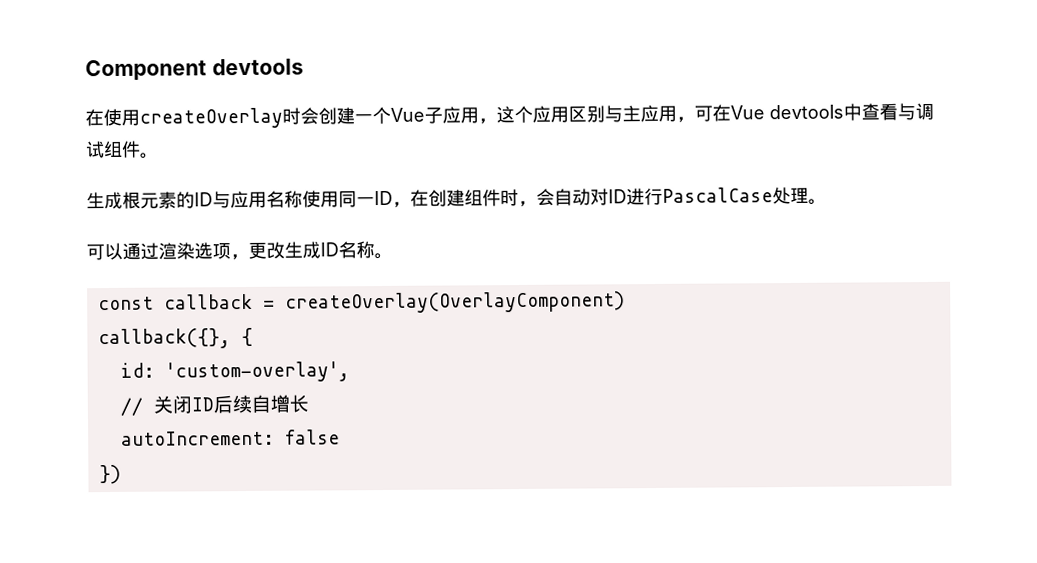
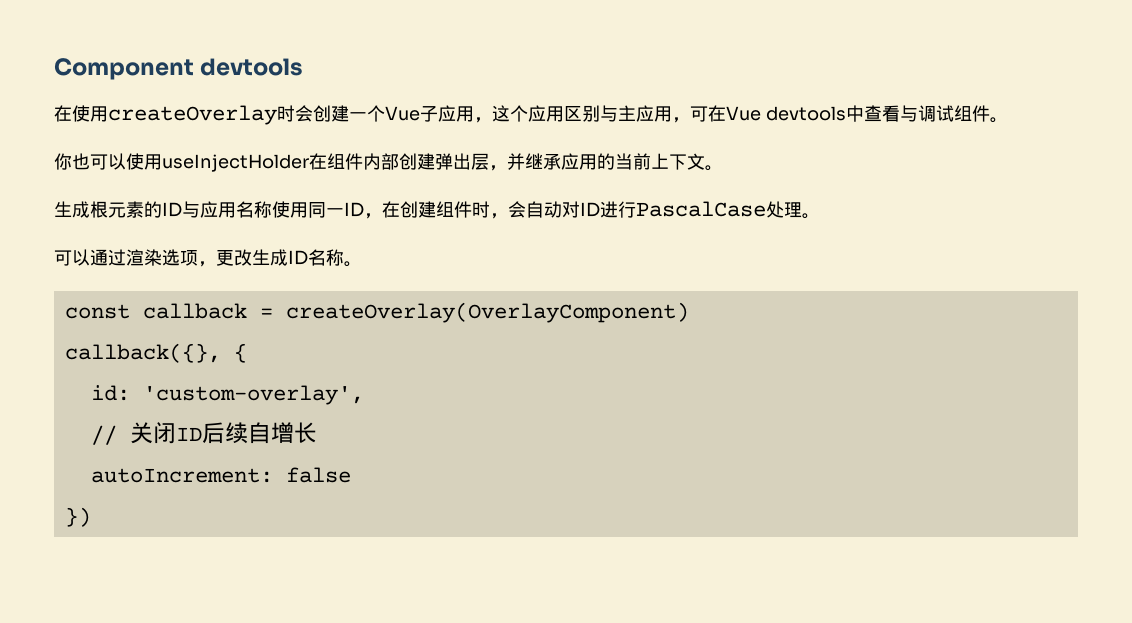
+ 你也可以使用useInjectHolder在组件内部创建弹出层，并继承应用的当前上下文。

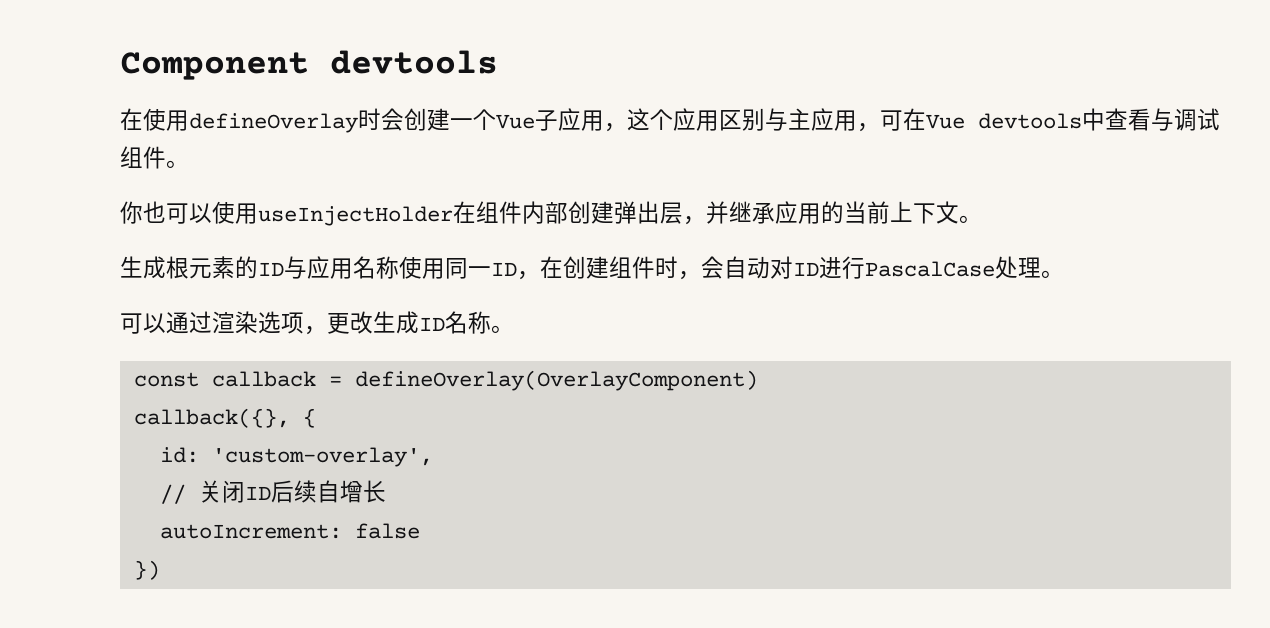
- 在使用createOverlay时会创建一个Vue子应用，这个应用区别与主应用，可在Vue devtools中查看与调试组件。
+ 在使用defineOverlay时会创建一个Vue子应用，这个应用区别与主应用，可在Vue devtools中查看与调试组件。
- const callback = createOverlay(OverlayComponent)
+ const callback = defineOverlay(OverlayComponent)

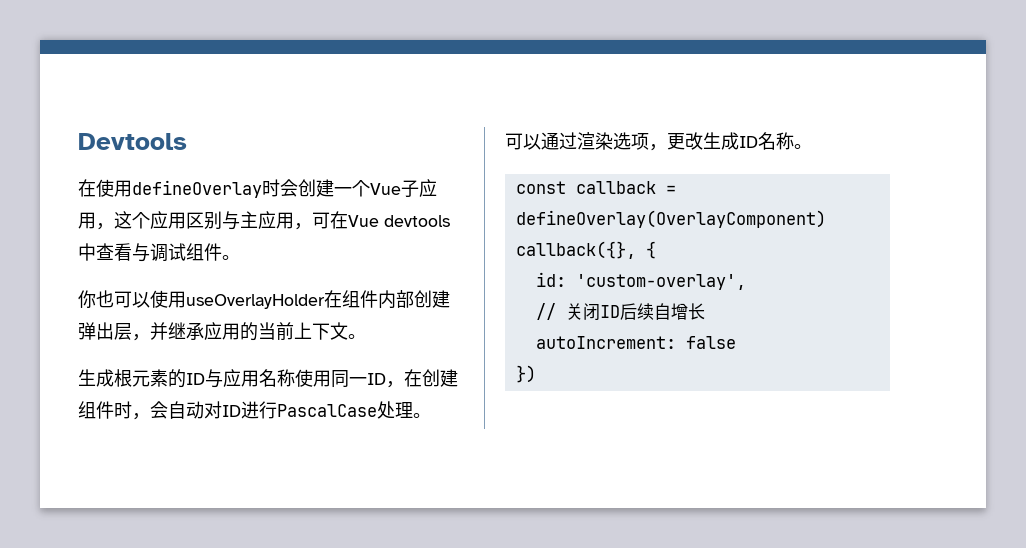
- Component devtools
+ Devtools
- 你也可以使用useInjectHolder在组件内部创建弹出层，并继承应用的当前上下文。
+ 你也可以使用useOverlayHolder在组件内部创建弹出层，并继承应用的当前上下文。

